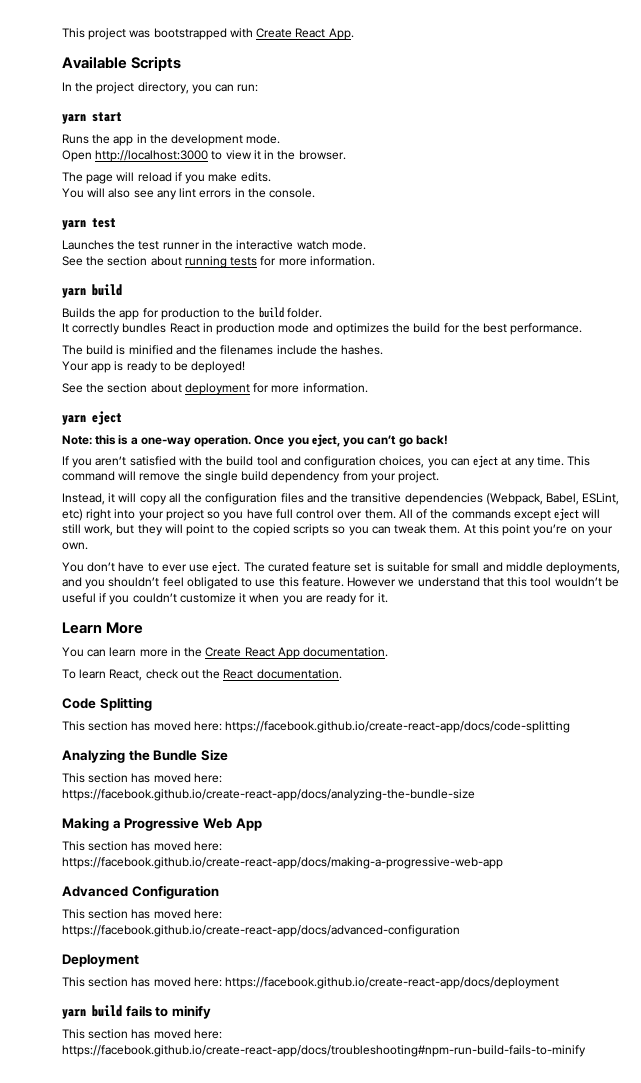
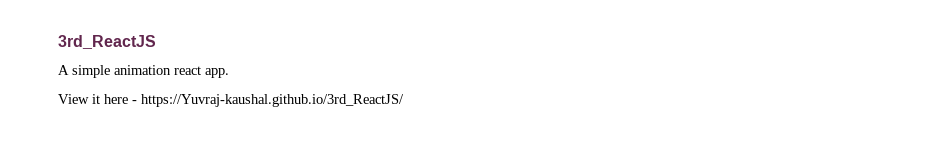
- This project was bootstrapped with Create React App.
- Available Scripts
- In the project directory, you can run:
- yarn start
- Runs the app in the development mode.
- Open http://localhost:3000 to view it in the browser.
- The page will reload if you make edits.
- You will also see any lint errors in the console.
- yarn test
- Launches the test runner in the interactive watch mode.
- See the section about running tests for more information.
- yarn build
- Builds the app for production to the build folder.
- It correctly bundles React in production mode and optimizes the build for the best performance.
- The build is minified and the filenames include the hashes.
- Your app is ready to be deployed!
- See the section about deployment for more information.
- yarn eject
- Note: this is a one-way operation. Once you eject, you can’t go back!
- If you aren’t satisfied with the build tool and configuration choices, you can eject at any time. This command will remove the single build dependency from your project.
- Instead, it will copy all the configuration files and the transitive dependencies (Webpack, Babel, ESLint, etc) right into your project so you have full control over them. All of the commands except eject will still work, but they will point to the copied scripts so you can tweak them. At this point you’re on your own.
- You don’t have to ever use eject. The curated feature set is suitable for small and middle deployments, and you shouldn’t feel obligated to use this feature. However we understand that this tool wouldn’t be useful if you couldn’t customize it when you are ready for it.
- Learn More
- You can learn more in the Create React App documentation.
- To learn React, check out the React documentation.
- Code Splitting
- This section has moved here: https://facebook.github.io/create-react-app/docs/code-splitting
- Analyzing the Bundle Size
- This section has moved here: https://facebook.github.io/create-react-app/docs/analyzing-the-bundle-size
- Making a Progressive Web App
- This section has moved here: https://facebook.github.io/create-react-app/docs/making-a-progressive-web-app
- Advanced Configuration
- This section has moved here: https://facebook.github.io/create-react-app/docs/advanced-configuration
- Deployment
- This section has moved here: https://facebook.github.io/create-react-app/docs/deployment
- yarn build fails to minify
- This section has moved here: https://facebook.github.io/create-react-app/docs/troubleshooting#npm-run-build-fails-to-minify
+ 3rd_ReactJS
+ A simple animation react app.
+ View it here - https://Yuvraj-kaushal.github.io/3rd_ReactJS/

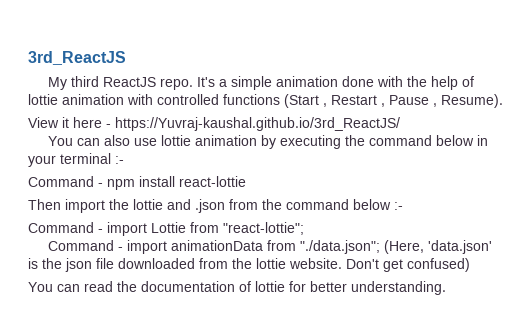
- A simple animation react app.
+ My third ReactJS repo. It's a simple animation done with the help of lottie animation with controlled functions (Start , Restart , Pause , Resume).
+ You can also use lottie animation by executing the command below in your terminal :-
+ Command - npm install react-lottie
+ Then import the lottie and .json from the command below :-
+ Command - import Lottie from "react-lottie";
+ Command - import animationData from "./data.json"; (Here, 'data.json' is the json file downloaded from the lottie website. Don't get confused)
+ You can read the documentation of lottie for better understanding.

